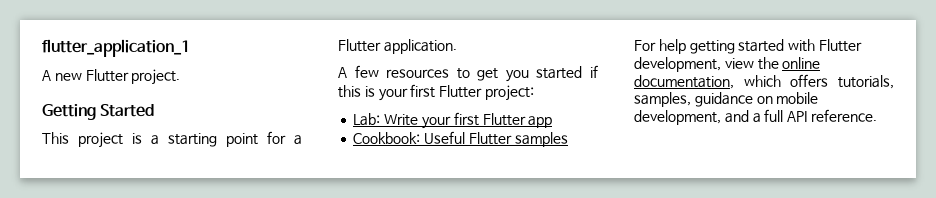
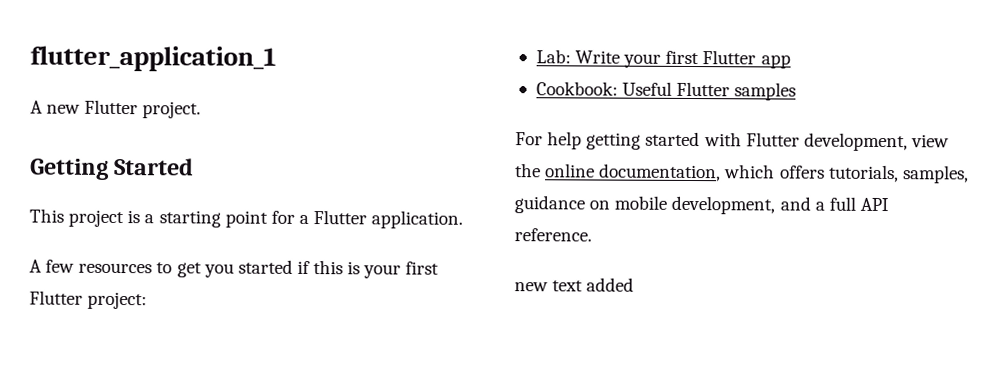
+ new text added

